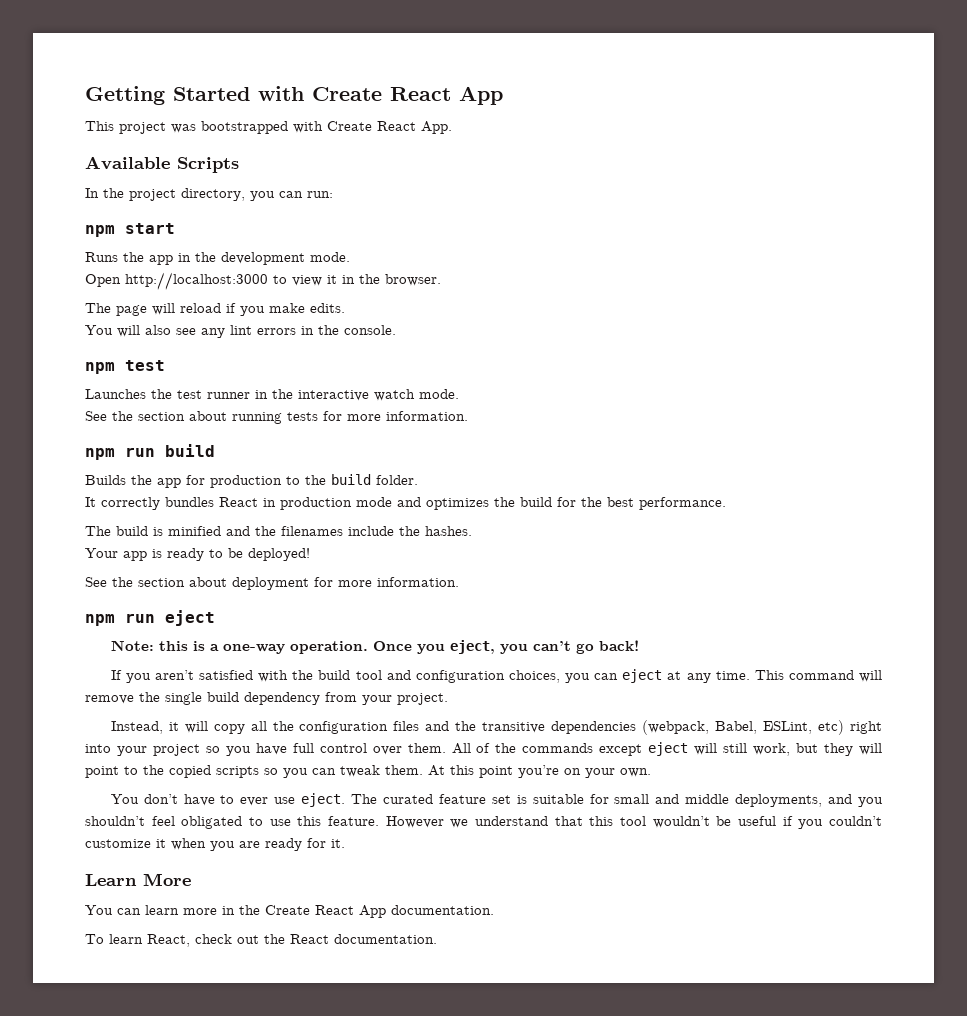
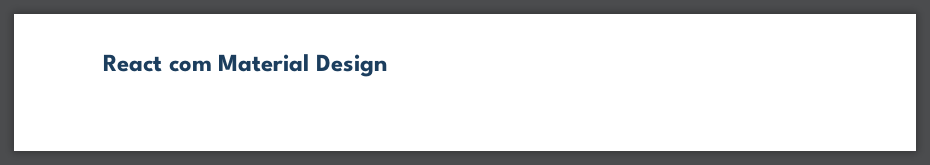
- Getting Started with Create React App
- This project was bootstrapped with Create React App.
- Available Scripts
- In the project directory, you can run:
- npm start
- Runs the app in the development mode.
- Open http://localhost:3000 to view it in the browser.
- The page will reload if you make edits.
- You will also see any lint errors in the console.
- npm test
- Launches the test runner in the interactive watch mode.
- See the section about running tests for more information.
- npm run build
- Builds the app for production to the build folder.
- It correctly bundles React in production mode and optimizes the build for the best performance.
- The build is minified and the filenames include the hashes.
- Your app is ready to be deployed!
- See the section about deployment for more information.
- npm run eject
- Note: this is a one-way operation. Once you eject, you can’t go back!
- If you aren’t satisfied with the build tool and configuration choices, you can eject at any time. This command will remove the single build dependency from your project.
- Instead, it will copy all the configuration files and the transitive dependencies (webpack, Babel, ESLint, etc) right into your project so you have full control over them. All of the commands except eject will still work, but they will point to the copied scripts so you can tweak them. At this point you’re on your own.
- You don’t have to ever use eject. The curated feature set is suitable for small and middle deployments, and you shouldn’t feel obligated to use this feature. However we understand that this tool wouldn’t be useful if you couldn’t customize it when you are ready for it.
- Learn More
- You can learn more in the Create React App documentation.
- To learn React, check out the React documentation.
+ React com Material Design

